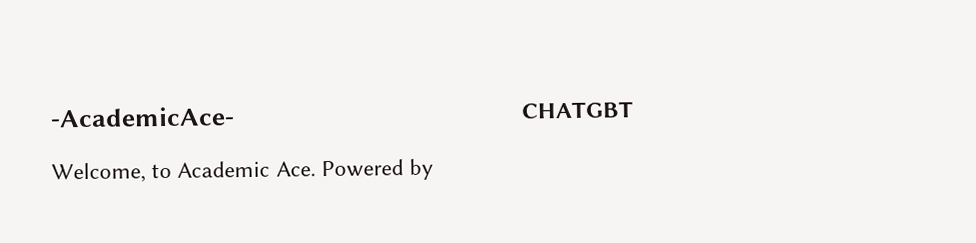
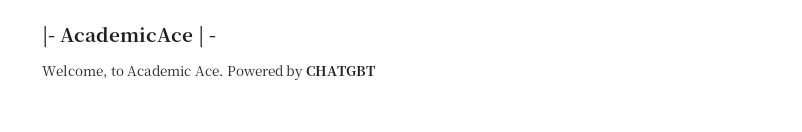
- -AcademicAce-
+ |- AcademicAce | -

